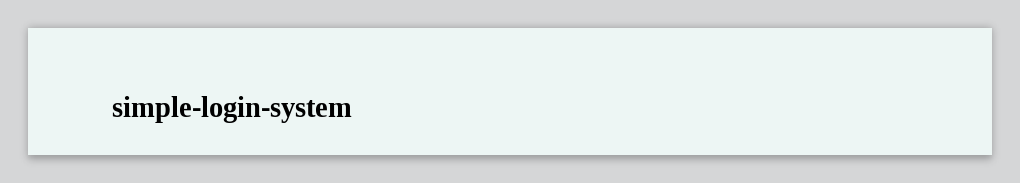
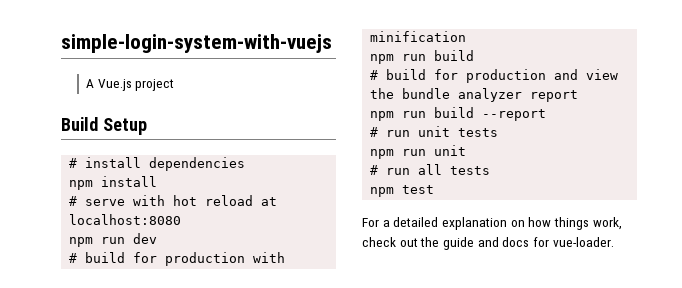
- simple-login-system
+ simple-login-system-with-vuejs
+ A Vue.js project
+ Build Setup
+ # install dependencies
+ npm install
+ # serve with hot reload at localhost:8080
+ npm run dev
+ # build for production with minification
+ npm run build
+ # build for production and view the bundle analyzer report
+ npm run build --report
+ # run unit tests
+ npm run unit
+ # run all tests
+ npm test
+ For a detailed explanation on how things work, check out the guide and docs for vue-loader.

